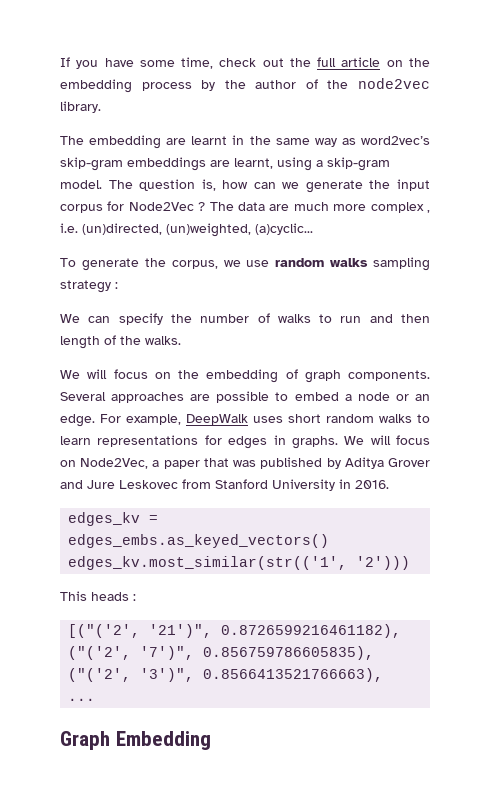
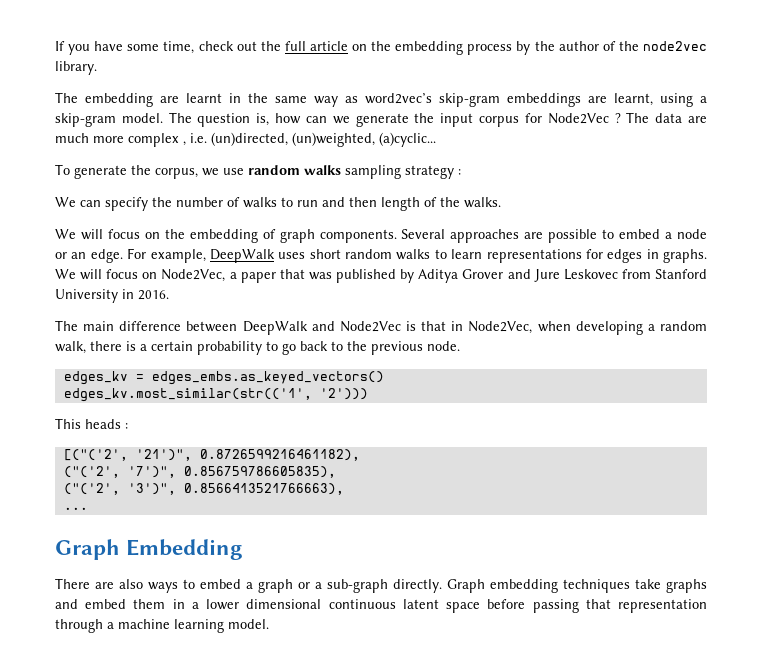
+ The main difference between DeepWalk and Node2Vec is that in Node2Vec, when developing a random walk, there is a certain probability to go back to the previous node.
+ There are also ways to embed a graph or a sub-graph directly. Graph embedding techniques take graphs and embed them in a lower dimensional continuous latent space before passing that representation through a machine learning model.

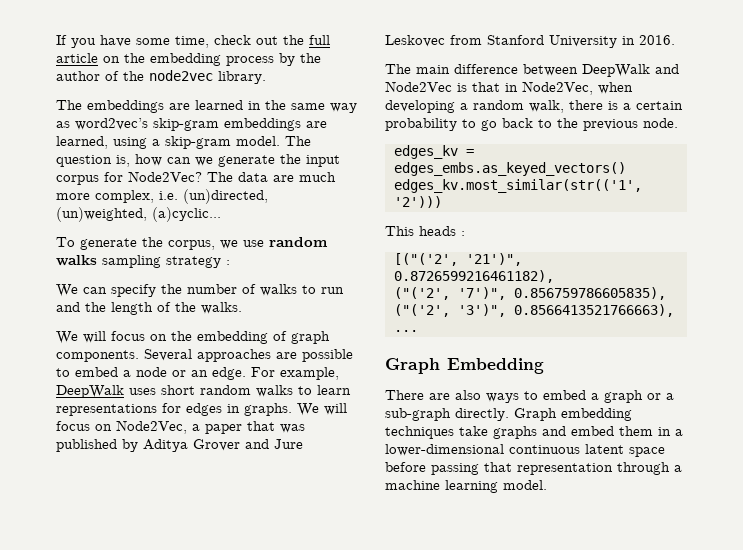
- The embedding are learnt in the same way as word2vec’s skip-gram embeddings are learnt, using a skip-gram model.
+ The embeddings are learned in the same way as word2vec’s skip-gram embeddings are learned, using a skip-gram model.
- The question is, how can we generate the input corpus for Node2Vec ?
+ The question is, how can we generate the input corpus for Node2Vec?
- The data are much more complex , i.e. (un)directed, (un)weighted, (a)cyclic...
+ The data are much more complex, i.e. (un)directed, (un)weighted, (a)cyclic...
- We can specify the number of walks to run and then length of the walks.
+ We can specify the number of walks to run and the length of the walks.
- Graph embedding techniques take graphs and embed them in a lower dimensional continuous latent space before passing that representation through a machine learning model.
+ Graph embedding techniques take graphs and embed them in a lower-dimensional continuous latent space before passing that representation through a machine learning model.

